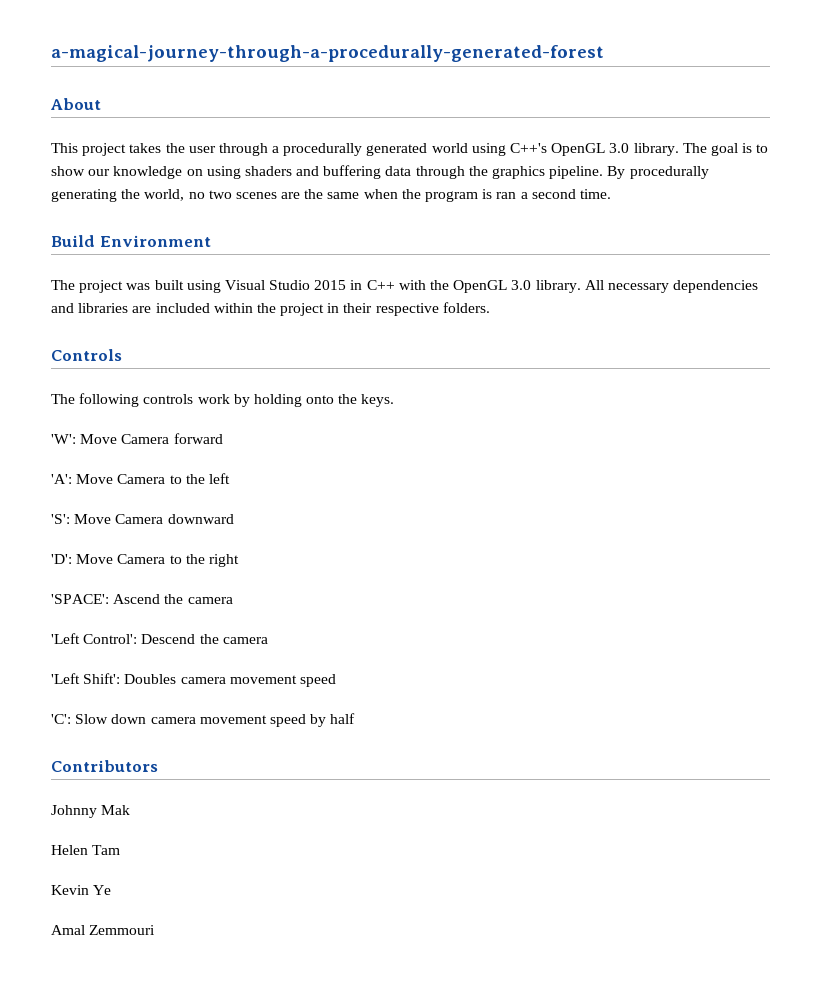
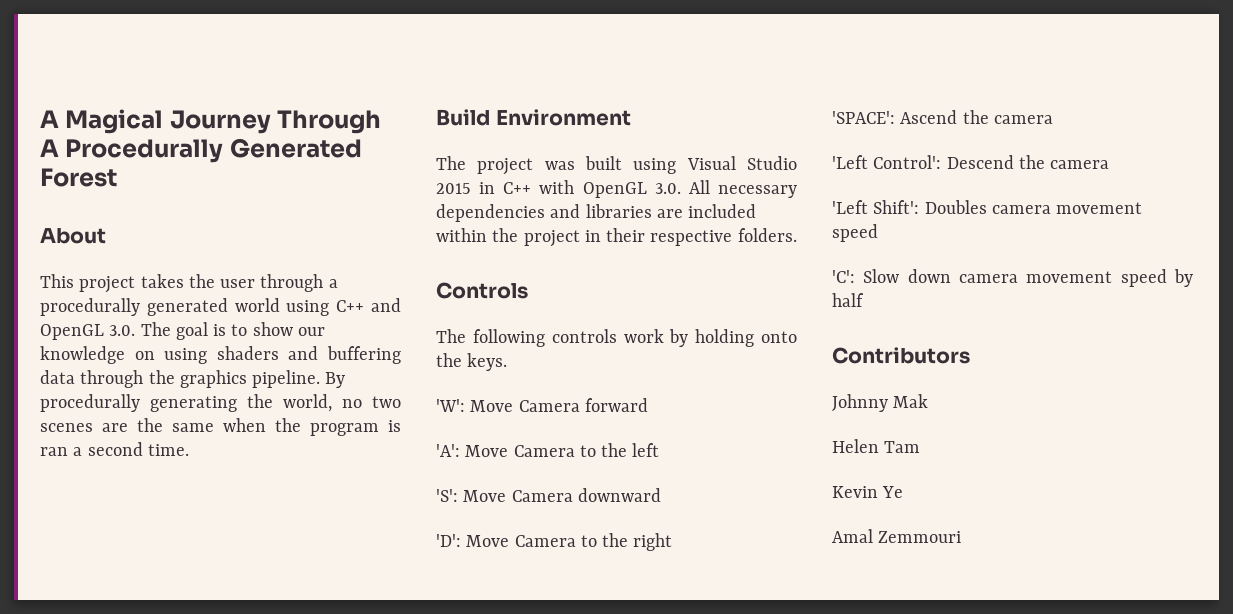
- a-magical-journey-through-a-procedurally-generated-forest
+ A Magical Journey Through A Procedurally Generated Forest
- This project takes the user through a procedurally generated world using C++'s OpenGL 3.0 library. The goal is to show our knowledge on using shaders and buffering data through the graphics pipeline.
+ This project takes the user through a procedurally generated world using C++ and OpenGL 3.0. The goal is to show our knowledge on using shaders and buffering data through the graphics pipeline.
- The project was built using Visual Studio 2015 in C++ with the OpenGL 3.0 library. All necessary dependencies and libraries are included within the project in their respective folders.
+ The project was built using Visual Studio 2015 in C++ with OpenGL 3.0. All necessary dependencies and libraries are included within the project in their respective folders.

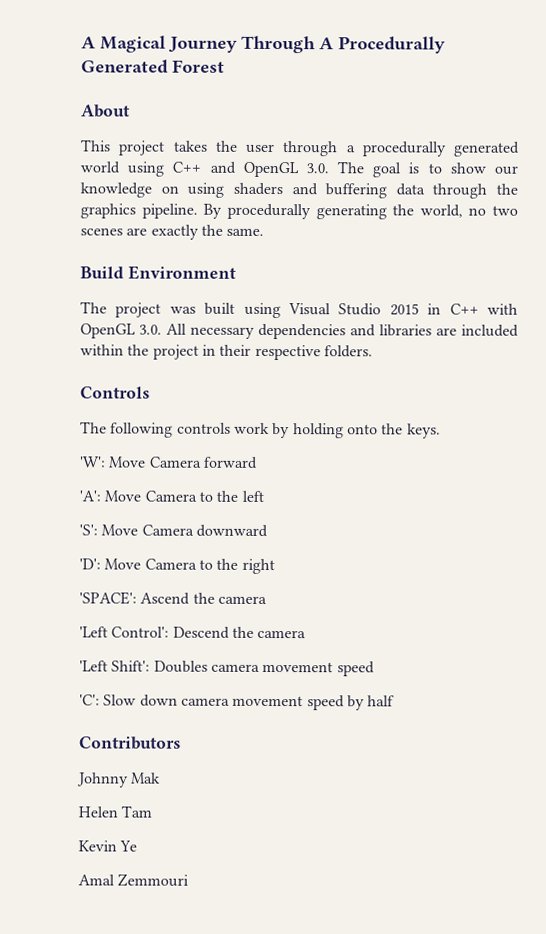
- By procedurally generating the world, no two scenes are the same when the program is ran a second time.
+ By procedurally generating the world, no two scenes are exactly the same.

